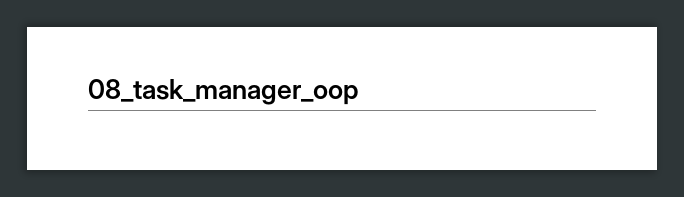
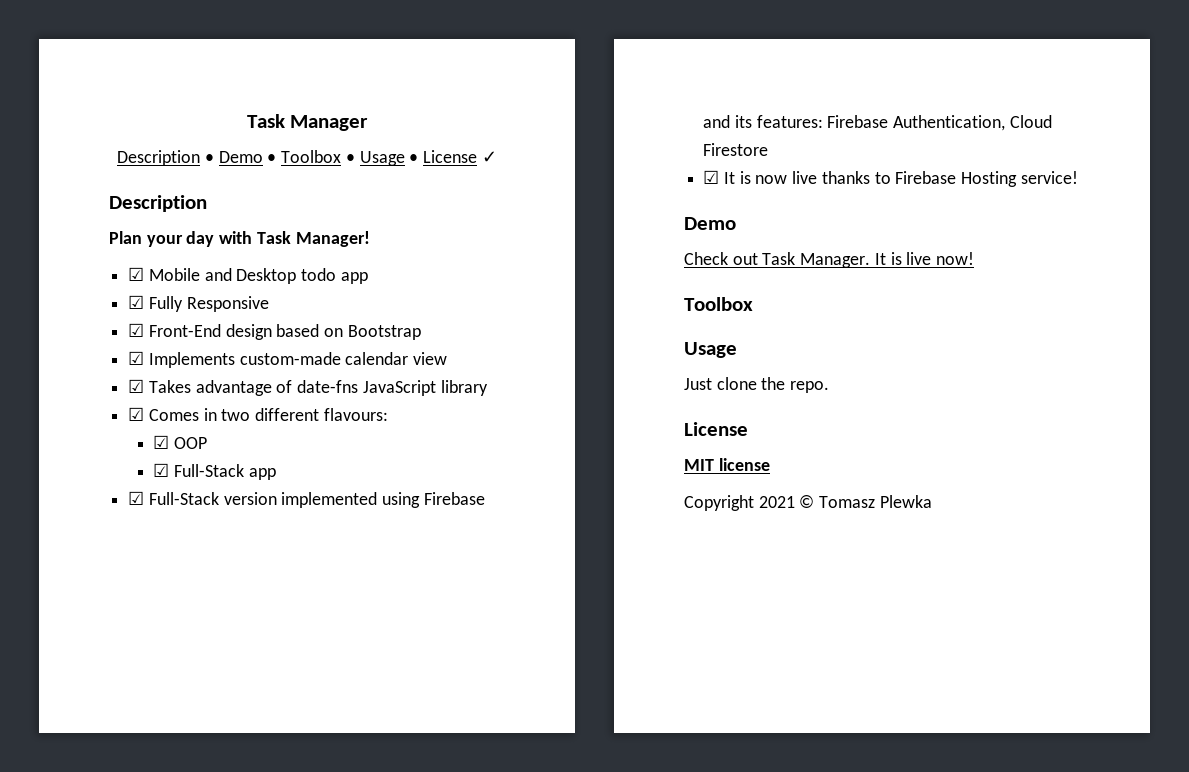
- 08_task_manager_oop
+ Task Manager
+ Description • Demo • Toolbox • Usage • License ✓
+ Description
+ Plan your day with Task Manager!
+ ☑ Mobile and Desktop todo app
+ ☑ Fully Responsive
+ ☑ Front-End design based on Bootstrap
+ ☑ Implements custom-made calendar view
+ ☑ Takes advantage of date-fns JavaScript library
+ ☑ Comes in two different flavours:
+ ☑ OOP
+ ☑ Full-Stack app
+ ☑ Full-Stack version implemented using Firebase and its features: Firebase Authentication, Cloud Firestore
+ ☑ It is now live thanks to Firebase Hosting service!
+ Demo
+ Check out Task Manager. It is live now!
+ Toolbox
+ Usage
+ Just clone the repo.
+ License
+ MIT license
+ Copyright 2021 © Tomasz Plewka

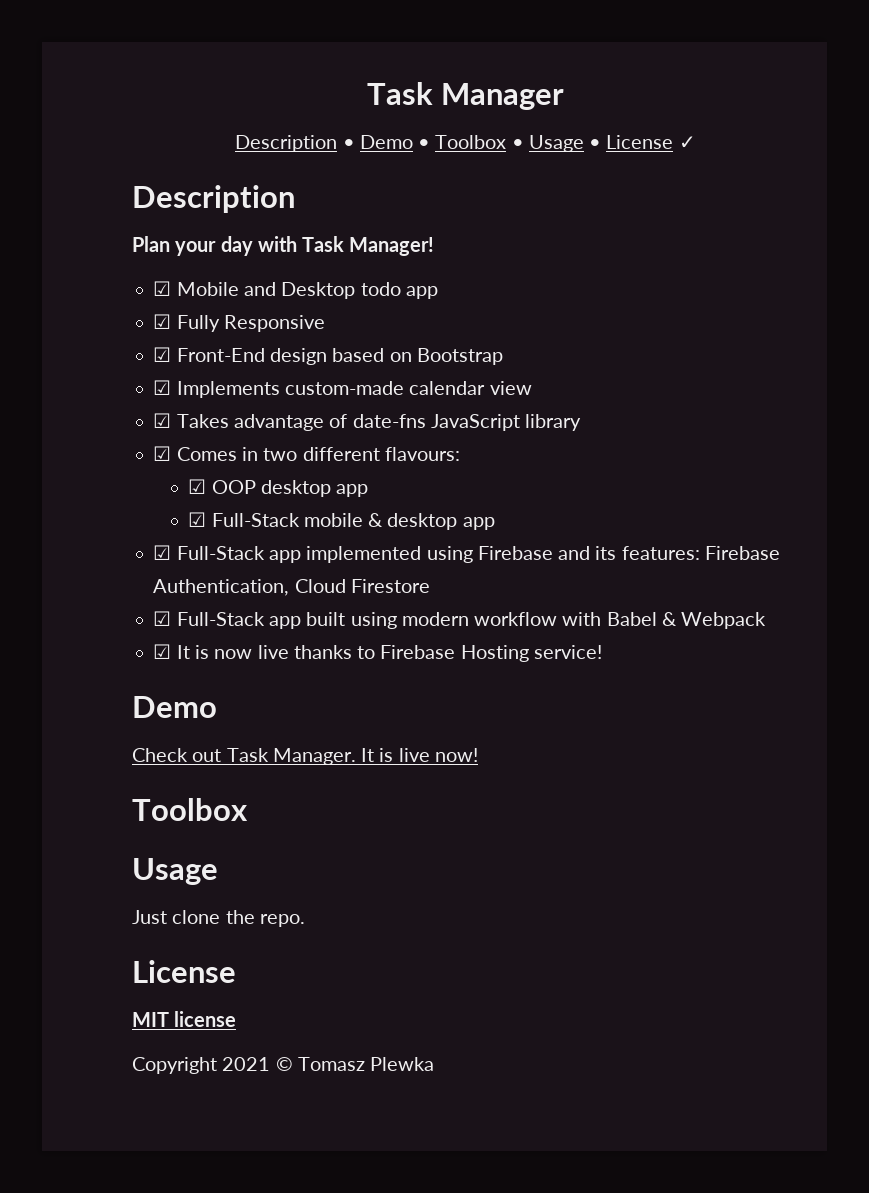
- ☑ OOP
- ☑ Full-Stack app
- ☑ Full-Stack version implemented using Firebase and its features: Firebase Authentication, Cloud Firestore
+ ☑ OOP desktop app
+ ☑ Full-Stack mobile & desktop app
+ ☑ Full-Stack app implemented using Firebase and its features: Firebase Authentication, Cloud Firestore
+ ☑ Full-Stack app built using modern workflow with Babel & Webpack

